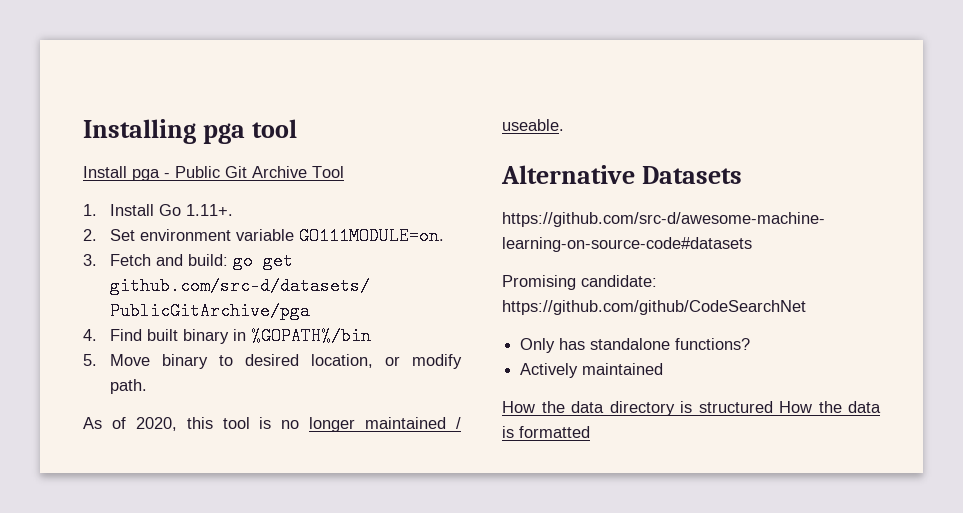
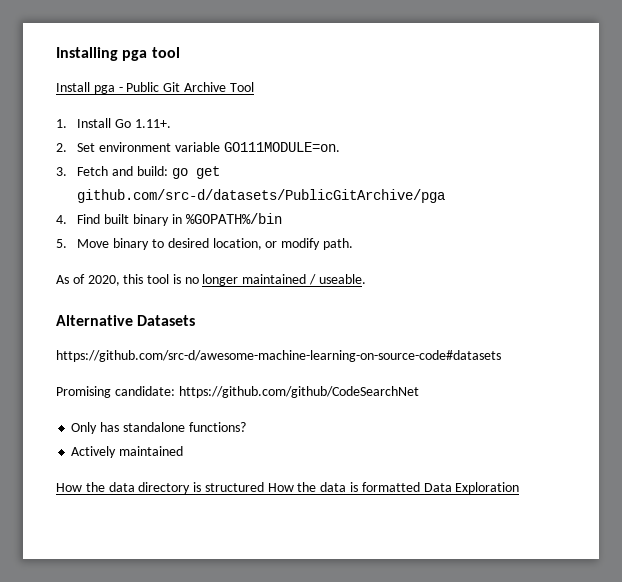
- How the data directory is structured How the data is formatted
+ How the data directory is structured How the data is formatted Data Exploration

